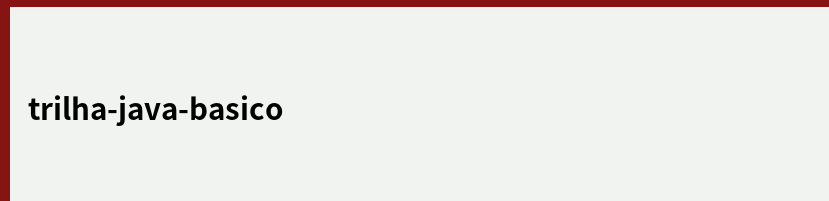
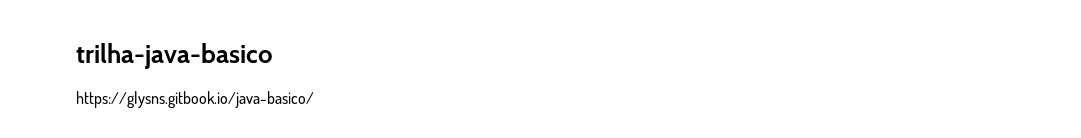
+ https://glysns.gitbook.io/java-basico/

